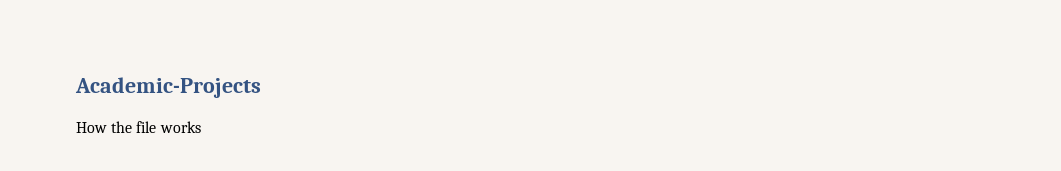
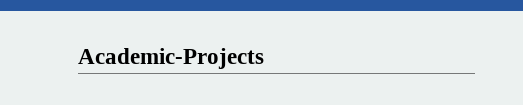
- How the file works

